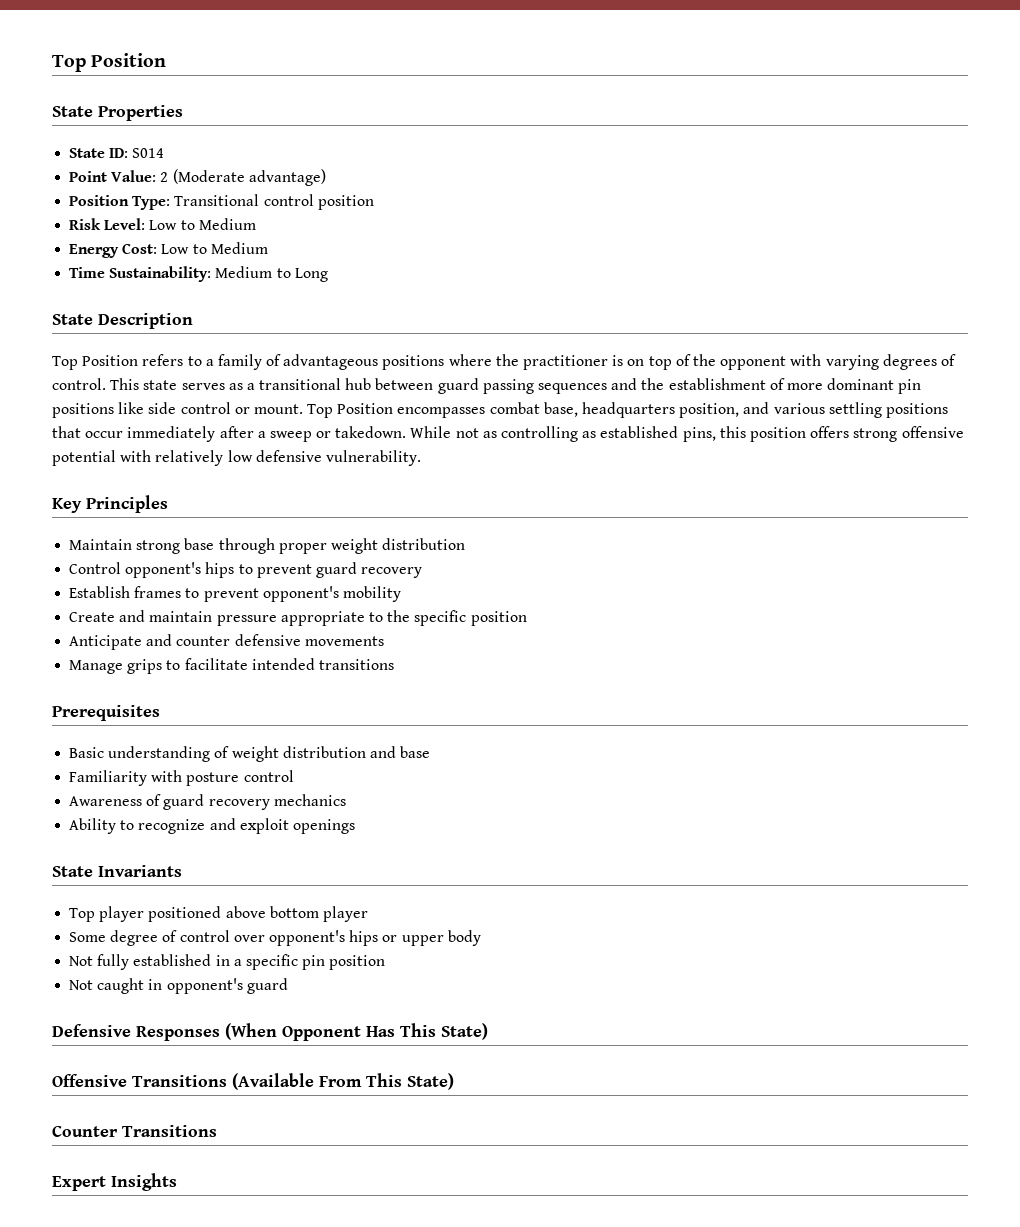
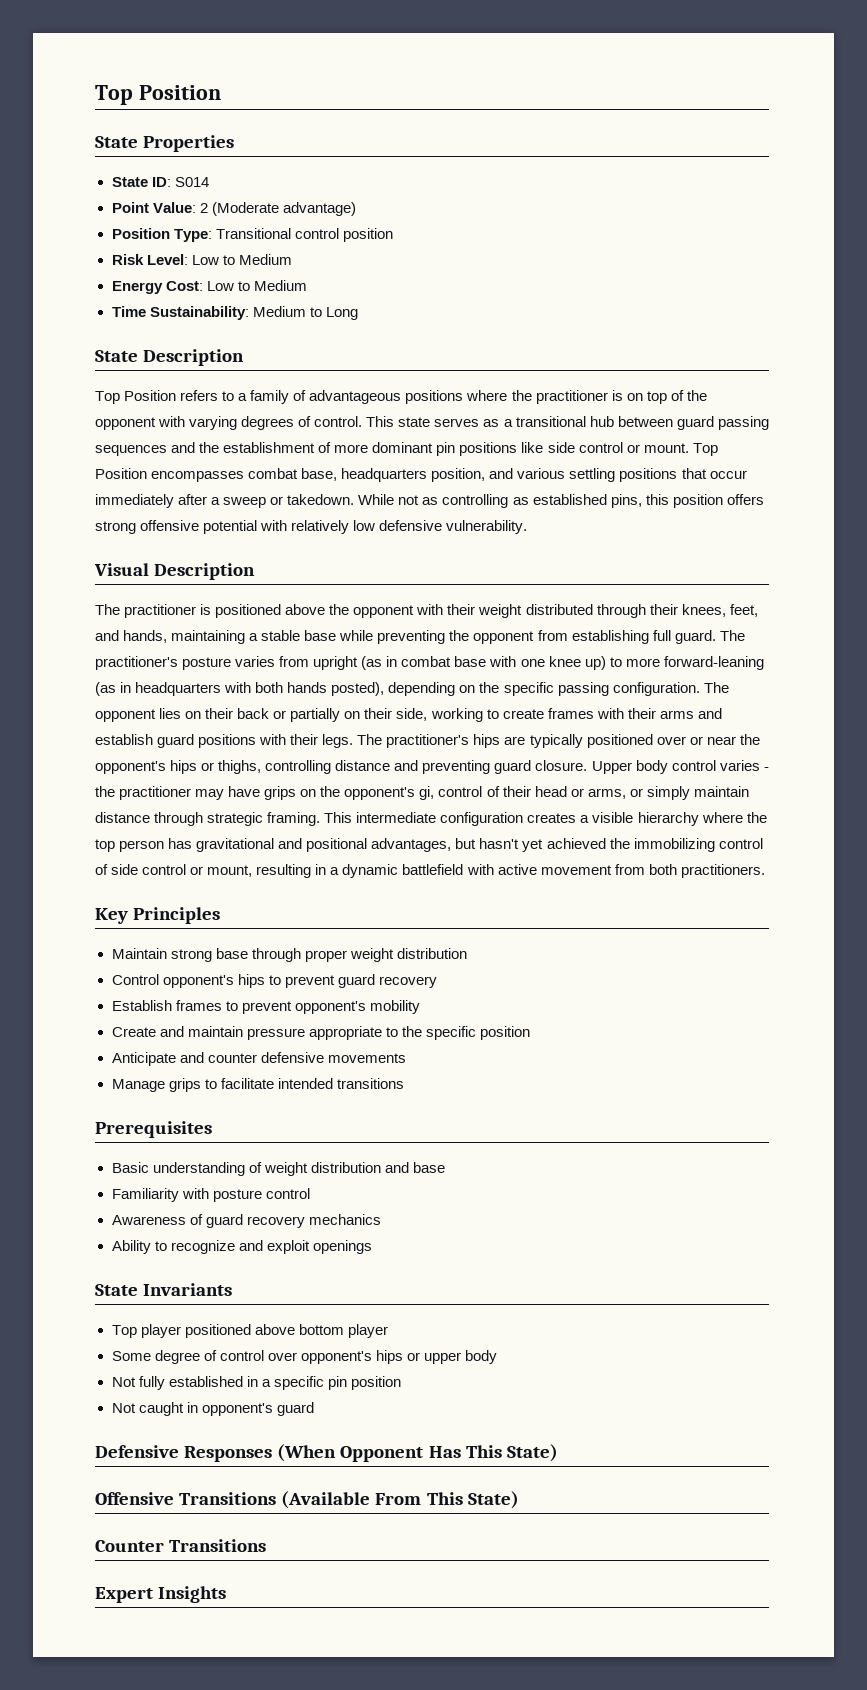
+ Visual Description
+ The practitioner is positioned above the opponent with their weight distributed through their knees, feet, and hands, maintaining a stable base while preventing the opponent from establishing full guard. The practitioner's posture varies from upright (as in combat base with one knee up) to more forward-leaning (as in headquarters with both hands posted), depending on the specific passing configuration. The opponent lies on their back or partially on their side, working to create frames with their arms and establish guard positions with their legs. The practitioner's hips are typically positioned over or near the opponent's hips or thighs, controlling distance and preventing guard closure. Upper body control varies - the practitioner may have grips on the opponent's gi, control of their head or arms, or simply maintain distance through strategic framing. This intermediate configuration creates a visible hierarchy where the top person has gravitational and positional advantages, but hasn't yet achieved the immobilizing control of side control or mount, resulting in a dynamic battlefield with active movement from both practitioners.

